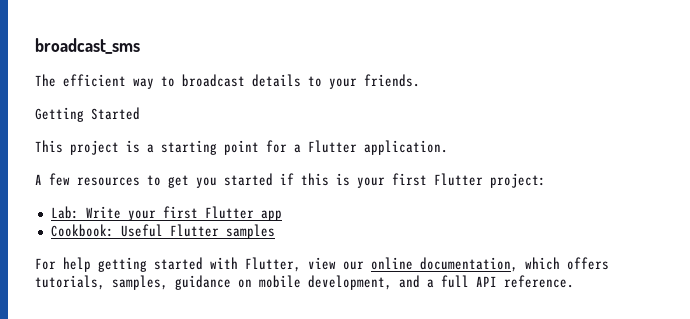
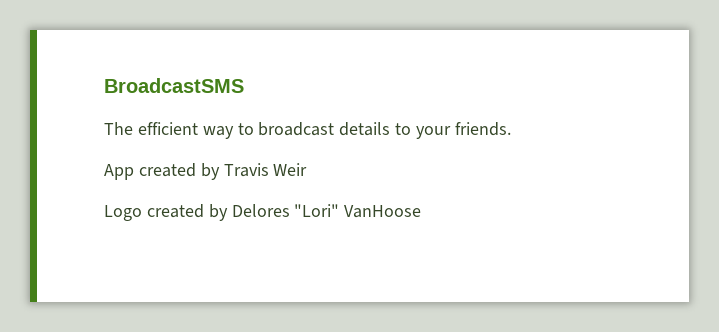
- broadcast_sms
+ BroadcastSMS
- Getting Started
- This project is a starting point for a Flutter application.
- A few resources to get you started if this is your first Flutter project:
- Lab: Write your first Flutter app
- Cookbook: Useful Flutter samples
- For help getting started with Flutter, view our online documentation, which offers tutorials, samples, guidance on mobile development, and a full API reference.
+ App created by Travis Weir
+ Logo created by Delores "Lori" VanHoose

